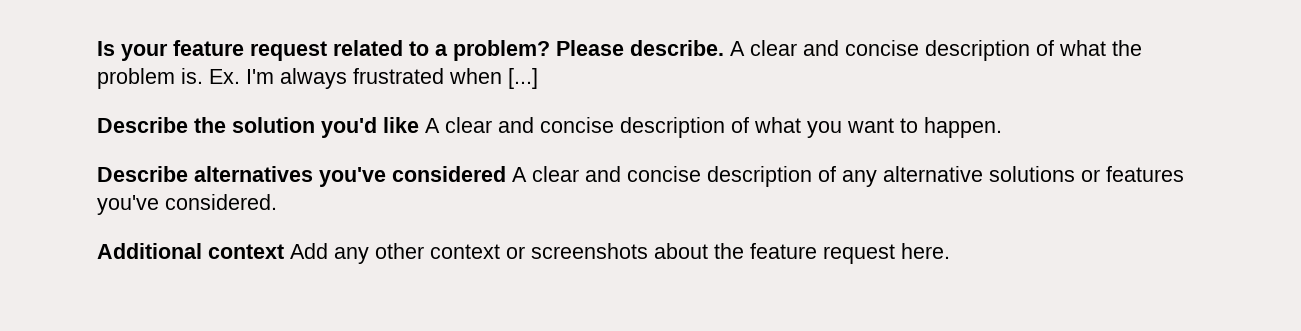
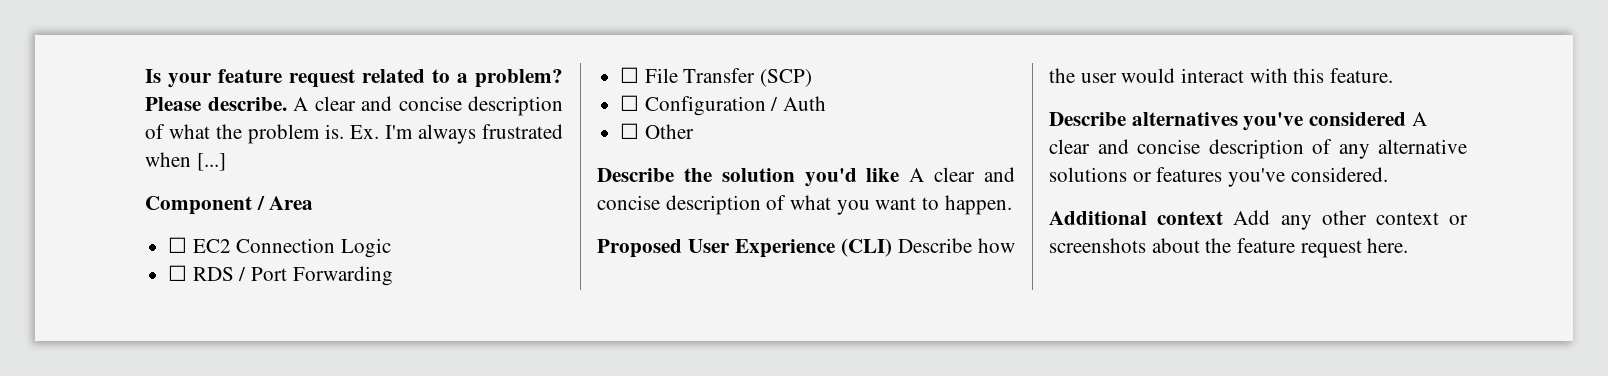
+ Component / Area
+ ☐ EC2 Connection Logic
+ ☐ RDS / Port Forwarding
+ ☐ File Transfer (SCP)
+ ☐ Configuration / Auth
+ ☐ Other
+ Proposed User Experience (CLI) Describe how the user would interact with this feature.

